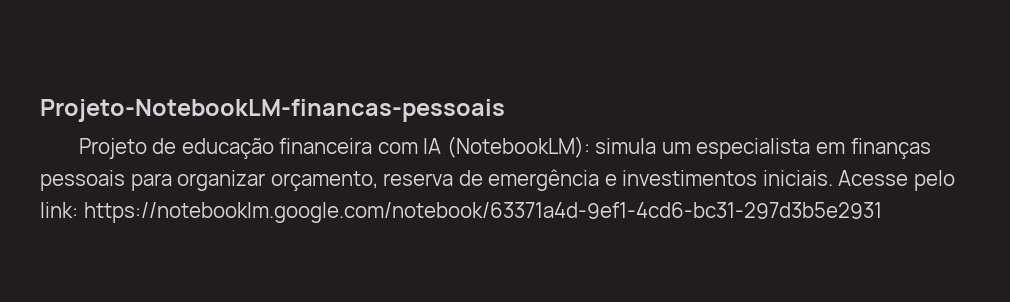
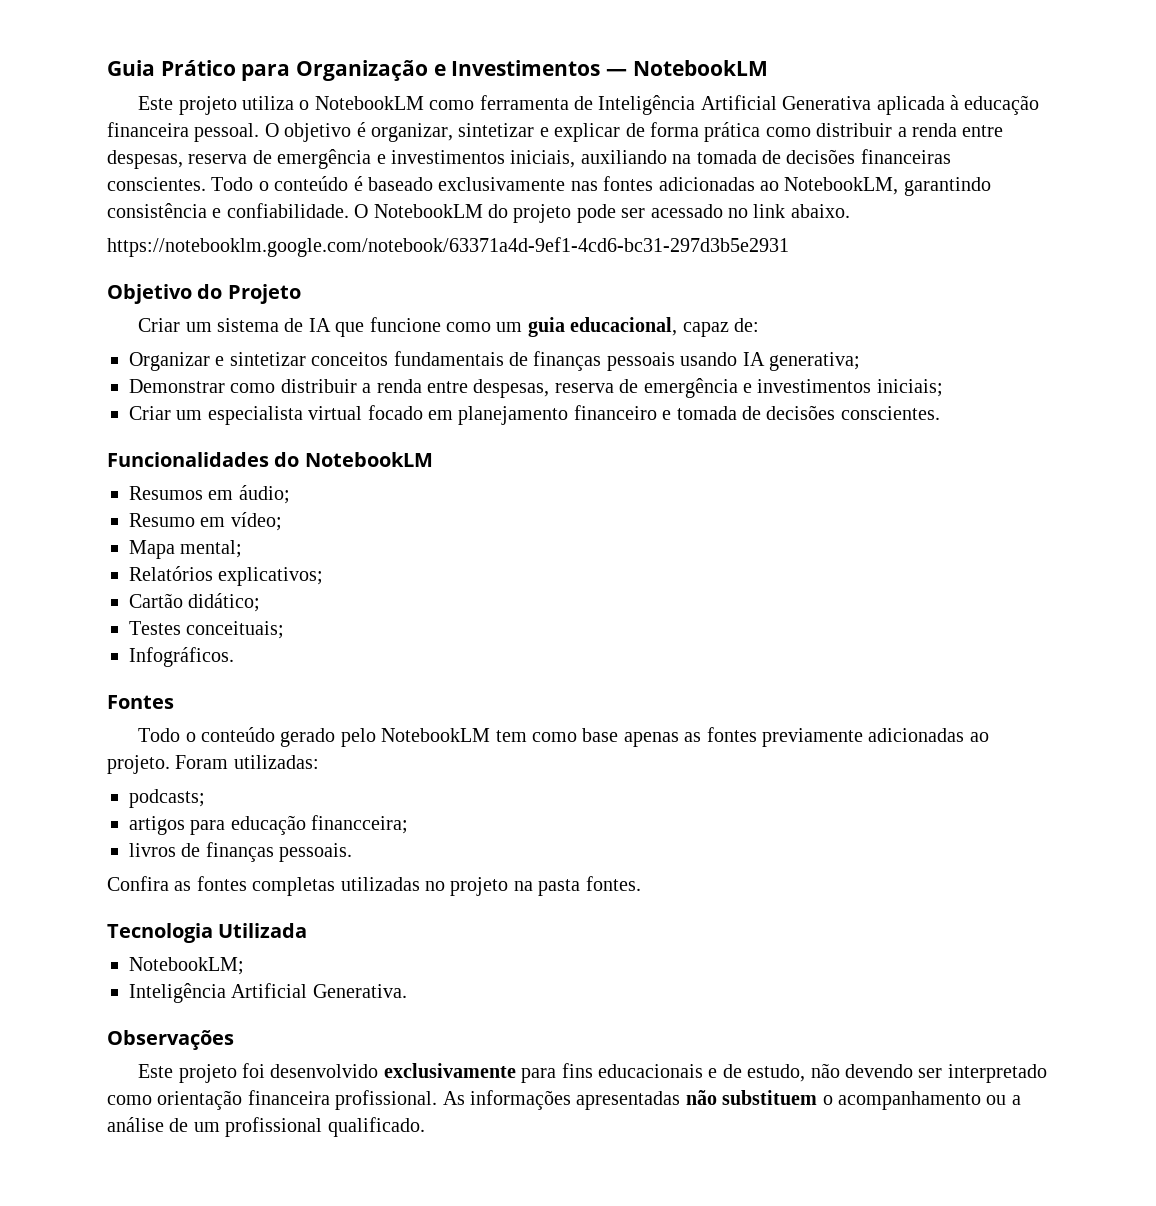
- Projeto-NotebookLM-financas-pessoais
- Projeto de educação financeira com IA (NotebookLM): simula um especialista em finanças pessoais para organizar orçamento, reserva de emergência e investimentos iniciais. Acesse pelo link: https://notebooklm.google.com/notebook/63371a4d-9ef1-4cd6-bc31-297d3b5e2931
+ Guia Prático para Organização e Investimentos — NotebookLM
+ Este projeto utiliza o NotebookLM como ferramenta de Inteligência Artificial Generativa aplicada à educação financeira pessoal. O objetivo é organizar, sintetizar e explicar de forma prática como distribuir a renda entre despesas, reserva de emergência e investimentos iniciais, auxiliando na tomada de decisões financeiras conscientes. Todo o conteúdo é baseado exclusivamente nas fontes adicionadas ao NotebookLM, garantindo consistência e confiabilidade. O NotebookLM do projeto pode ser acessado no link abaixo.
+ https://notebooklm.google.com/notebook/63371a4d-9ef1-4cd6-bc31-297d3b5e2931
+ Objetivo do Projeto
+ Criar um sistema de IA que funcione como um guia educacional, capaz de:
+ Organizar e sintetizar conceitos fundamentais de finanças pessoais usando IA generativa;
+ Demonstrar como distribuir a renda entre despesas, reserva de emergência e investimentos iniciais;
+ Criar um especialista virtual focado em planejamento financeiro e tomada de decisões conscientes.
+ Funcionalidades do NotebookLM
+ Resumos em áudio;
+ Resumo em vídeo;
+ Mapa mental;
+ Relatórios explicativos;
+ Cartão didático;
+ Testes conceituais;
+ Infográficos.
+ Fontes
+ Todo o conteúdo gerado pelo NotebookLM tem como base apenas as fontes previamente adicionadas ao projeto. Foram utilizadas:
+ podcasts;
+ artigos para educação financceira;
+ livros de finanças pessoais.
+ Confira as fontes completas utilizadas no projeto na pasta fontes.
+ Tecnologia Utilizada
+ NotebookLM;
+ Inteligência Artificial Generativa.
+ Observações
+ Este projeto foi desenvolvido exclusivamente para fins educacionais e de estudo, não devendo ser interpretado como orientação financeira profissional. As informações apresentadas não substituem o acompanhamento ou a análise de um profissional qualificado.

